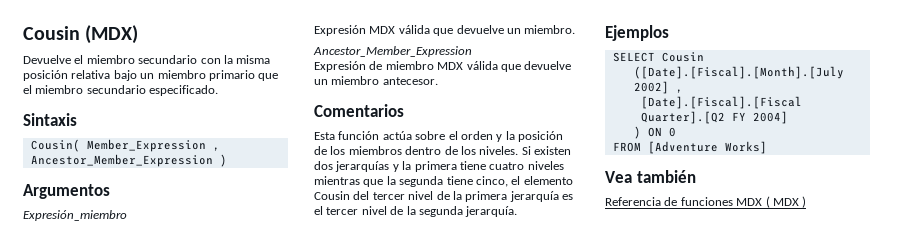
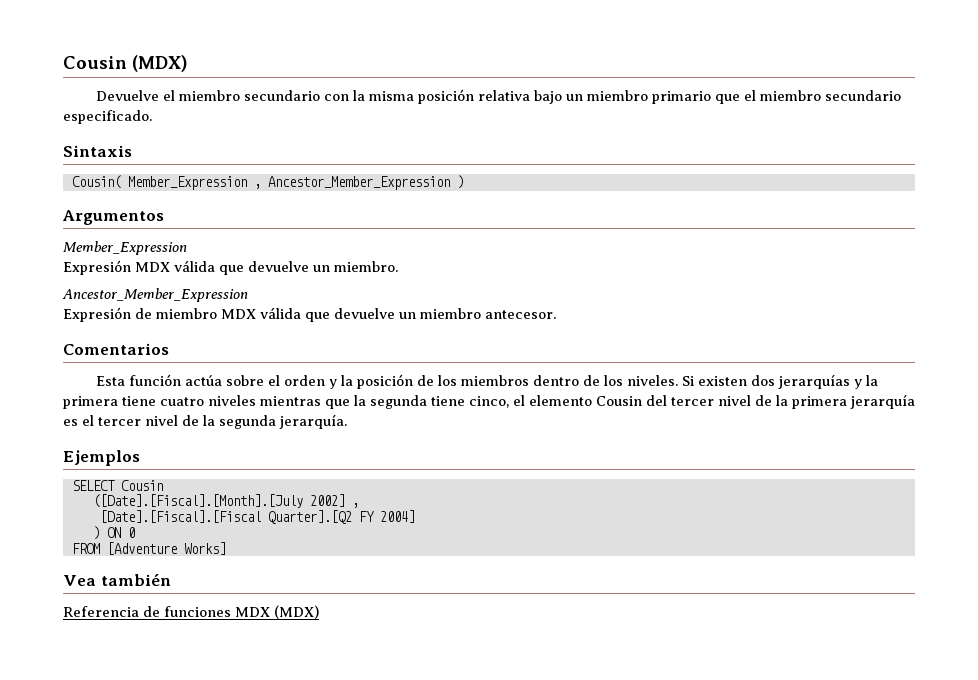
  Argumentos
- Expresión_miembro
+ Member_Expression
- Referencia de funciones MDX ( MDX )
+ Referencia de funciones MDX (MDX)

